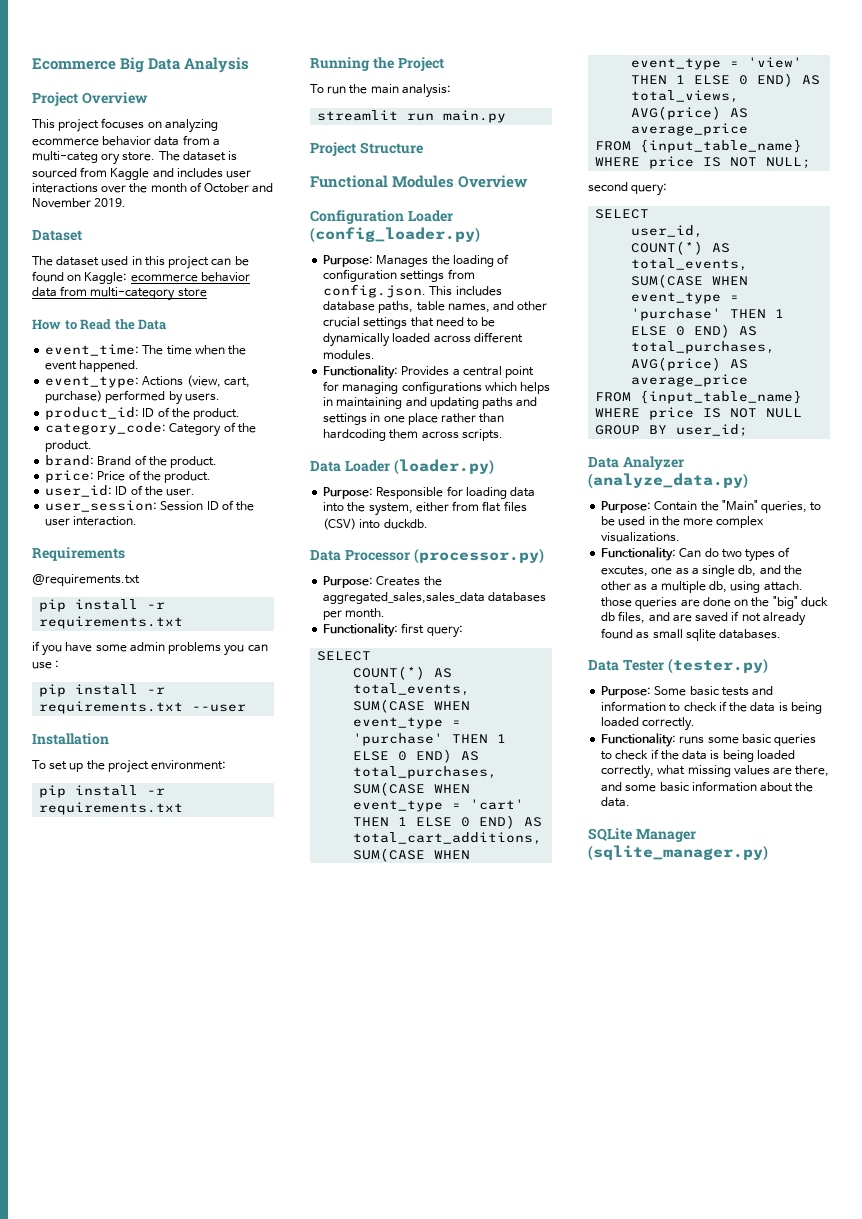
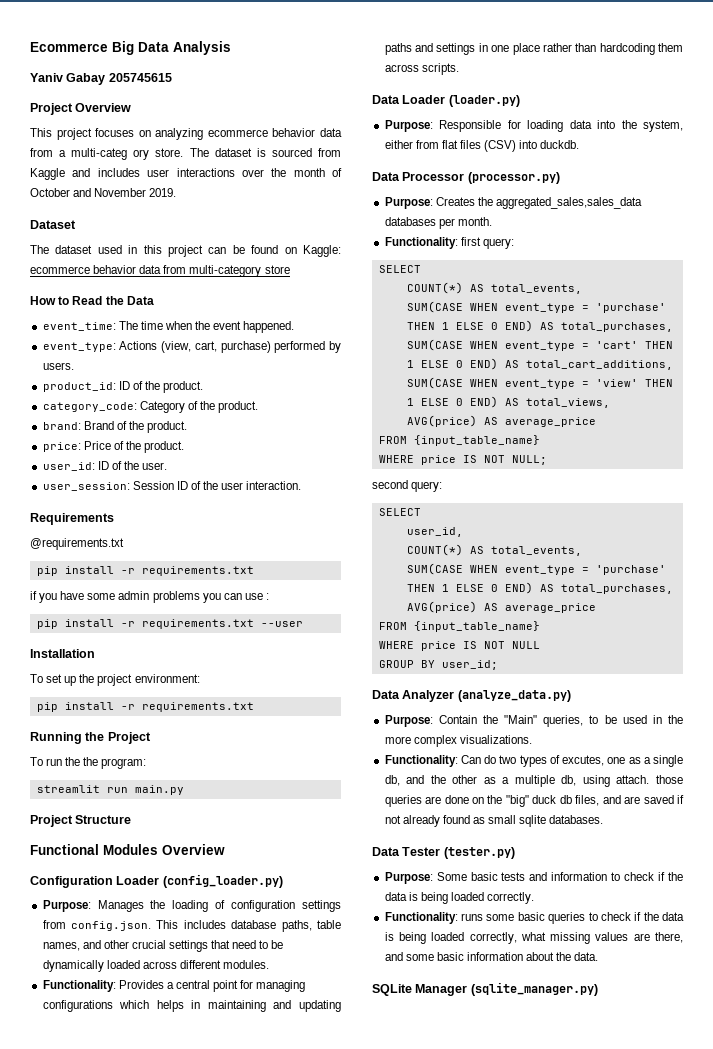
+ Yaniv Gabay 205745615
- To run the main analysis:
+ To run the the program:

